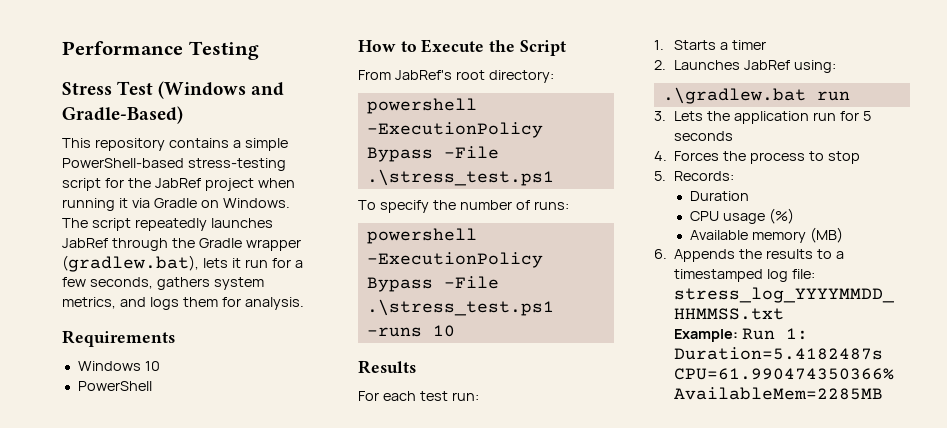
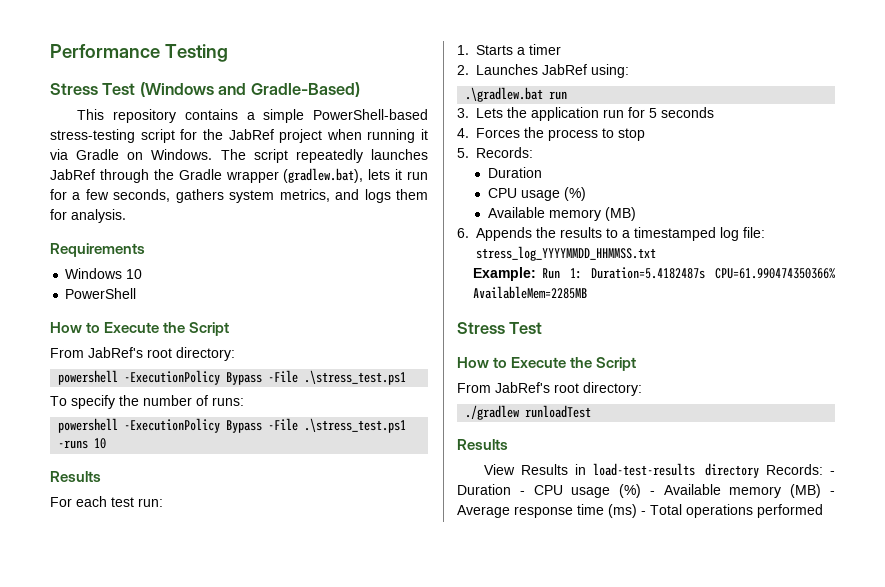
  Example: Run 1: Duration=5.4182487s CPU=61.990474350366% AvailableMem=2285MB
+ Stress Test
+ How to Execute the Script
+ From JabRef's root directory:
+ ./gradlew runloadTest
+ Results
+ View Results in load-test-results directory Records: - Duration - CPU usage (%) - Available memory (MB) - Average response time (ms) - Total operations performed

